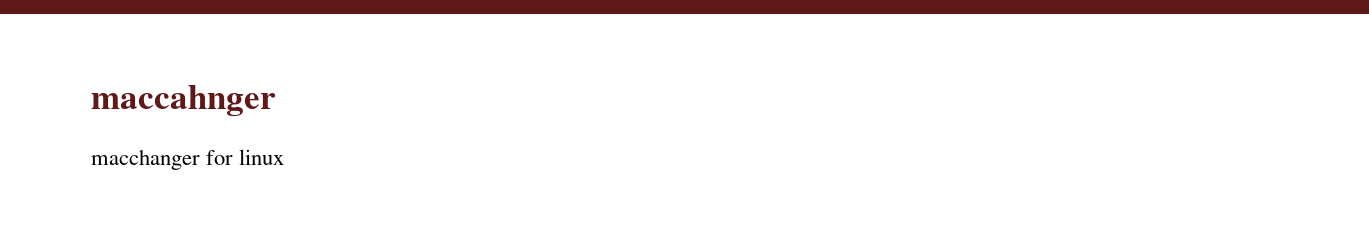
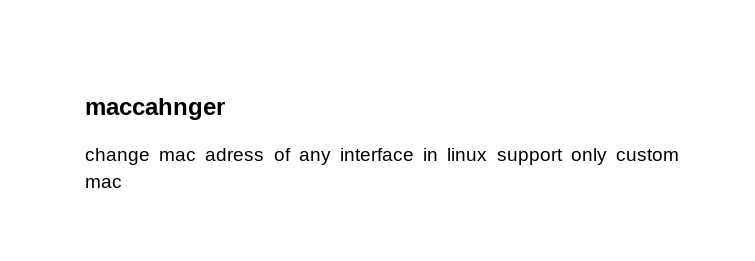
- macchanger for linux
+ change mac adress of any interface in linux support only custom mac

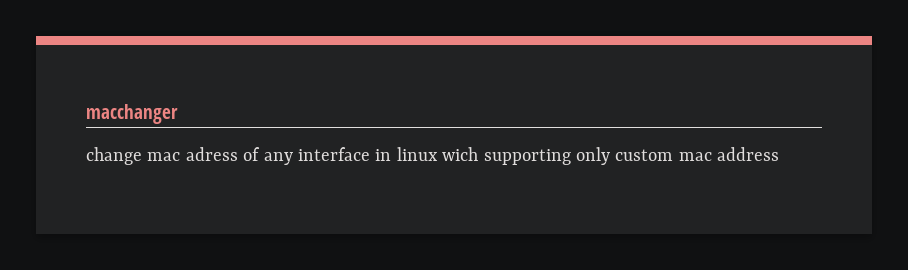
- maccahnger
+ macchanger
- change mac adress of any interface in linux support only custom mac
+ change mac adress of any interface in linux wich supporting only custom mac address

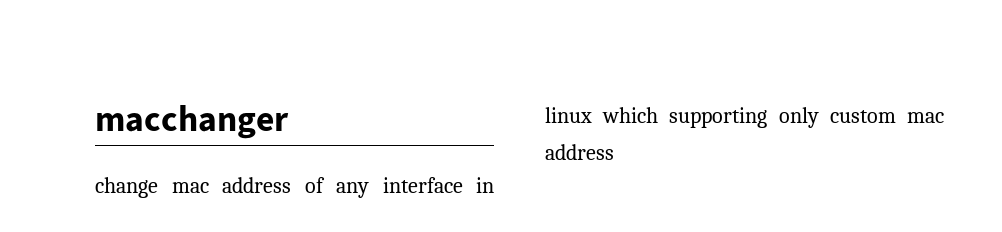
- change mac adress of any interface in linux wich supporting only custom mac address
+ change mac address of any interface in linux which supporting only custom mac address

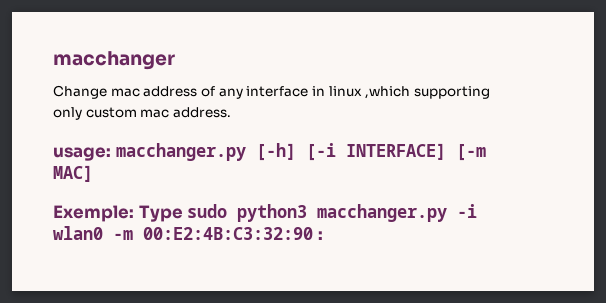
- change mac address of any interface in linux which supporting only custom mac address
+ Change mac address of any interface in linux ,which supporting only custom mac address.
+ usage: macchanger.py [-h] [-i INTERFACE] [-m MAC]
+ Exemple: Type sudo python3 macchanger.py -i wlan0 -m 00:E2:4B:C3:32:90 :

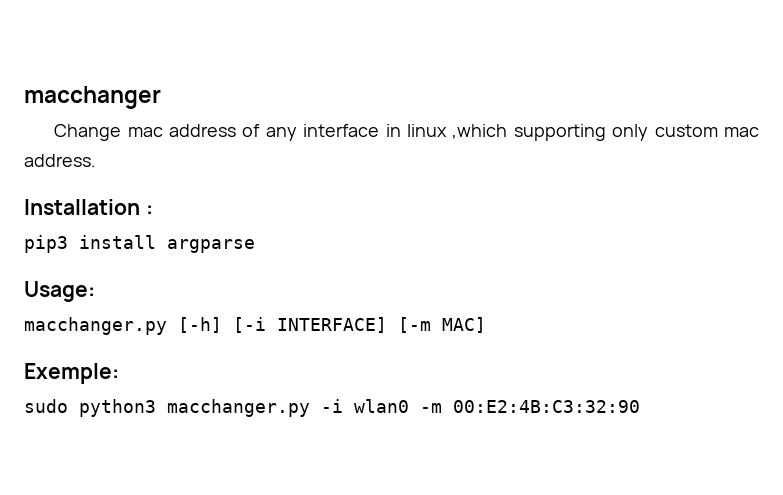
- usage: macchanger.py [-h] [-i INTERFACE] [-m MAC]
+ Installation :
+ pip3 install argparse
+ Usage:
+ macchanger.py [-h] [-i INTERFACE] [-m MAC]
- Exemple: Type sudo python3 macchanger.py -i wlan0 -m 00:E2:4B:C3:32:90 :
+ Exemple:
+ sudo python3 macchanger.py -i wlan0 -m 00:E2:4B:C3:32:90

